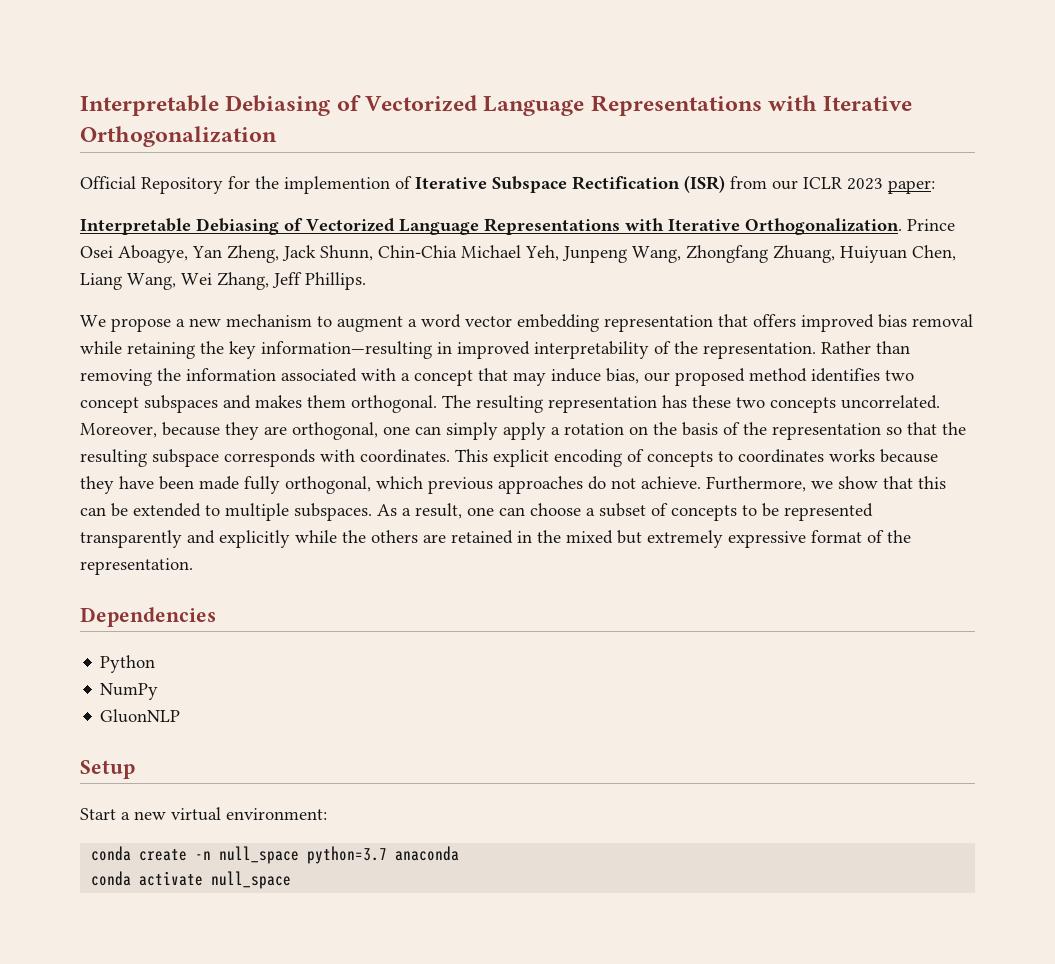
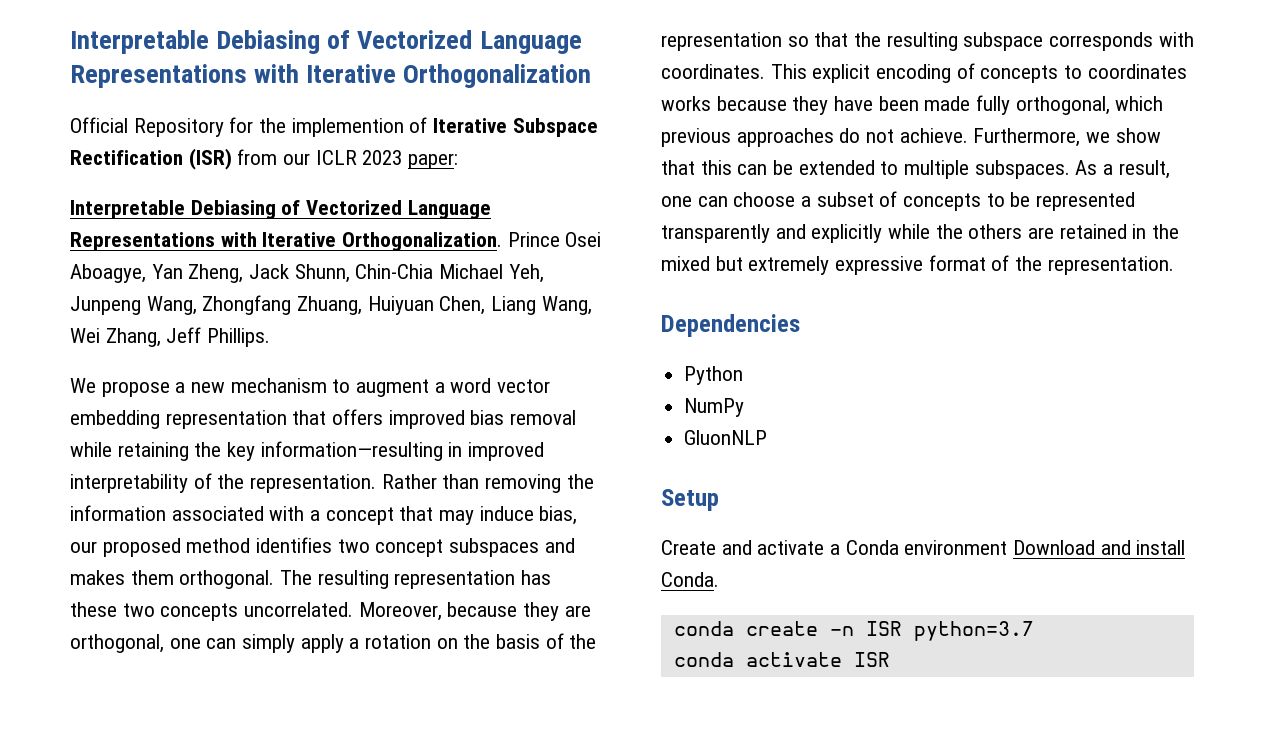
- Start a new virtual environment:
+ Create and activate a Conda environment Download and install Conda.
- conda create -n null_space python=3.7 anaconda
+ conda create -n ISR python=3.7
- conda activate null_space
+ conda activate ISR

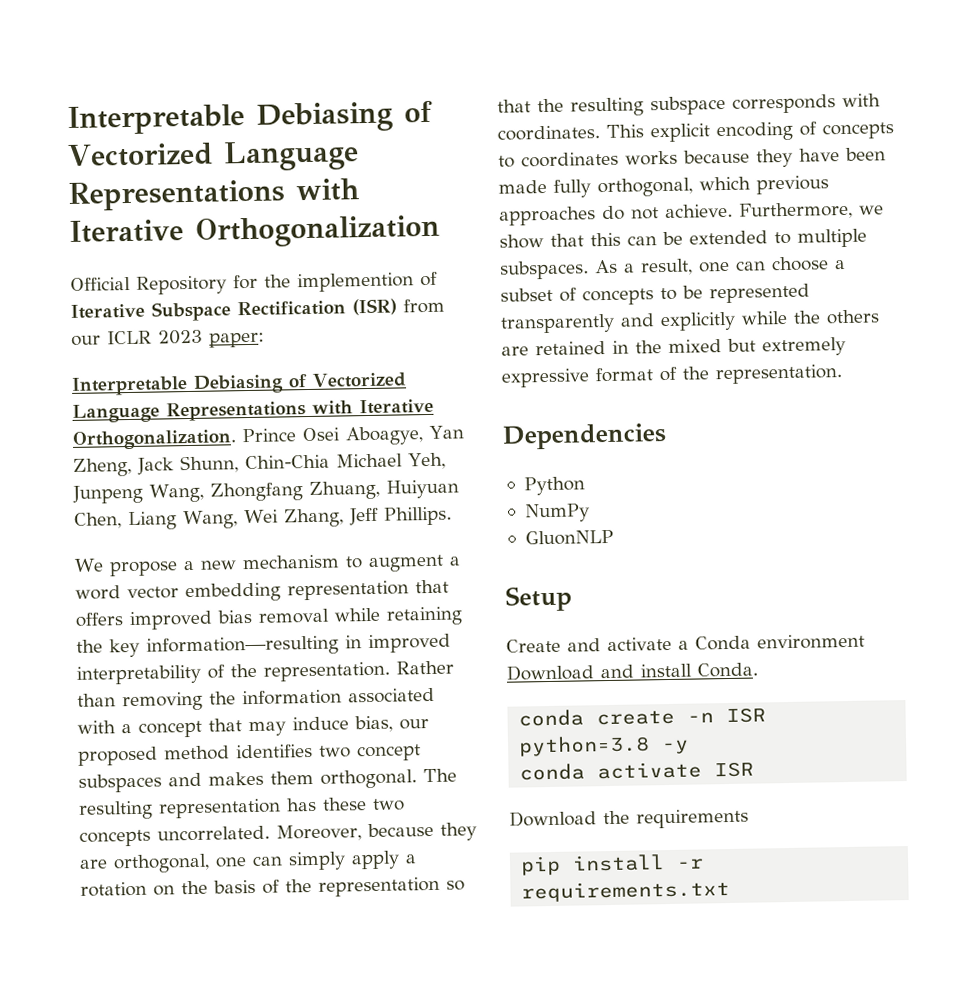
- conda create -n ISR python=3.7
+ conda create -n ISR python=3.8 -y
+ Download the requirements
+ pip install -r requirements.txt

